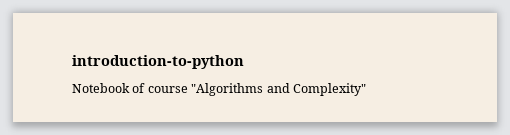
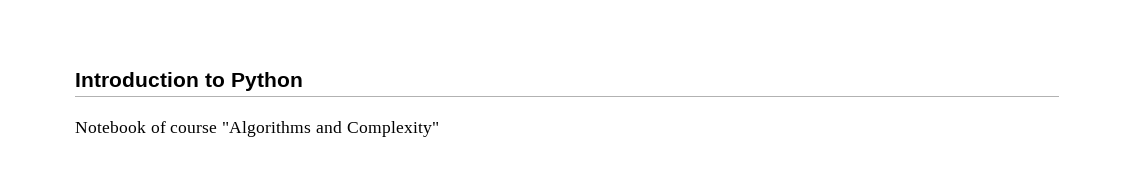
- introduction-to-python
+ Introduction to Python

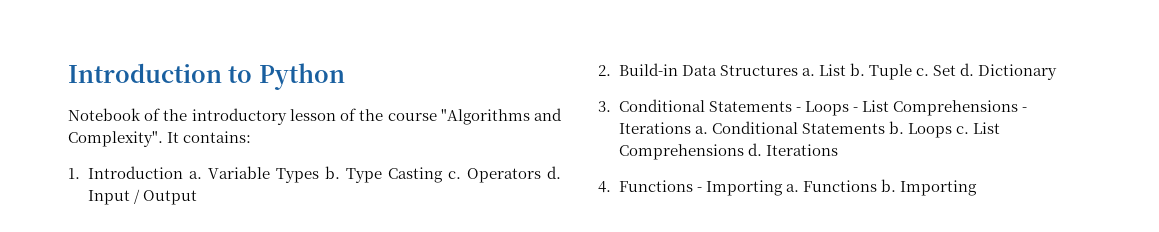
- Notebook of course "Algorithms and Complexity"
+ Notebook of the introductory lesson of the course "Algorithms and Complexity". It contains:
+ 1. Introduction a. Variable Types b. Type Casting c. Operators d. Input / Output
+ 2. Build-in Data Structures a. List b. Tuple c. Set d. Dictionary
+ 3. Conditional Statements - Loops - List Comprehensions - Iterations a. Conditional Statements b. Loops c. List Comprehensions d. Iterations
+ 4. Functions - Importing a. Functions b. Importing

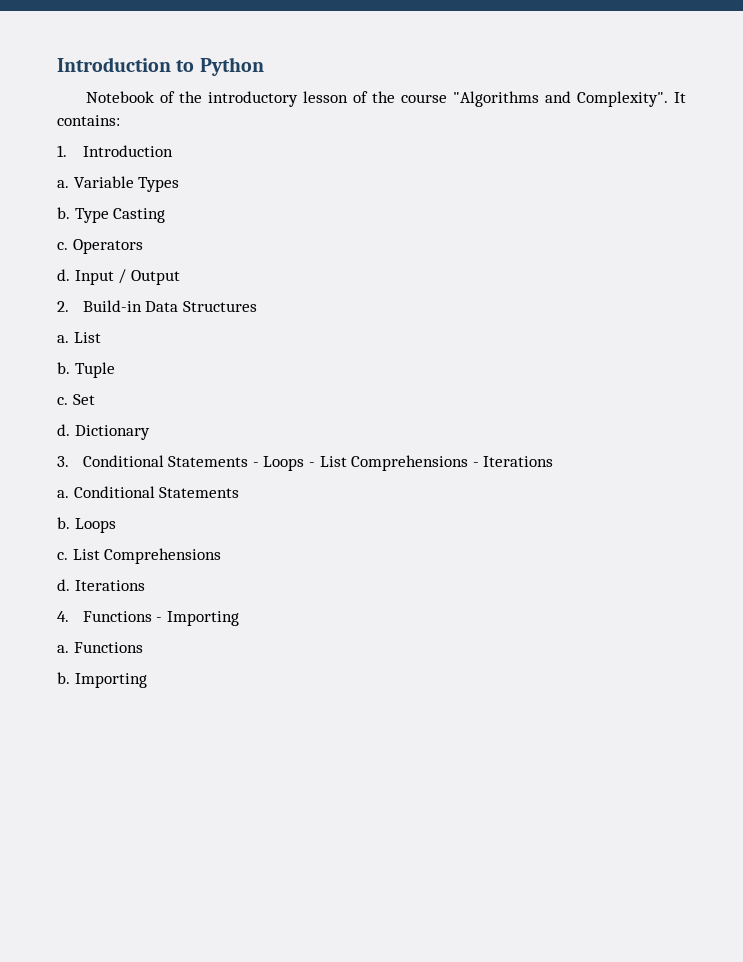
- 1. Introduction a.
+ 1. Introduction
+ a.
- Variable Types b.
+ Variable Types
+ b.
- Type Casting c.
+ Type Casting
+ c.
- Operators d.
+ Operators
+ d.
- 2. Build-in Data Structures a. List b.
+ 2. Build-in Data Structures
+ a. List
+ b.
- Tuple c.
+ Tuple
+ c.
- Set d.
+ Set
+ d.
- 3. Conditional Statements - Loops - List Comprehensions - Iterations a. Conditional Statements b. Loops c. List Comprehensions d.
+ 3. Conditional Statements - Loops - List Comprehensions - Iterations
+ a. Conditional Statements
+ b. Loops
+ c. List Comprehensions
+ d.
- 4. Functions - Importing a. Functions b.
+ 4. Functions - Importing
+ a. Functions
+ b.

